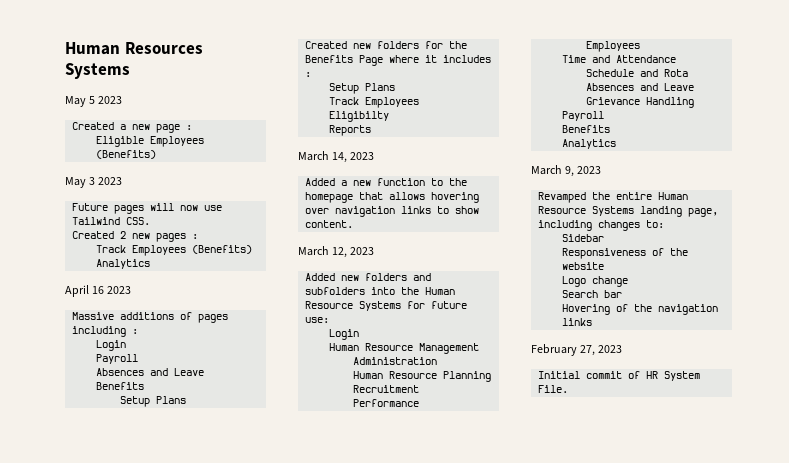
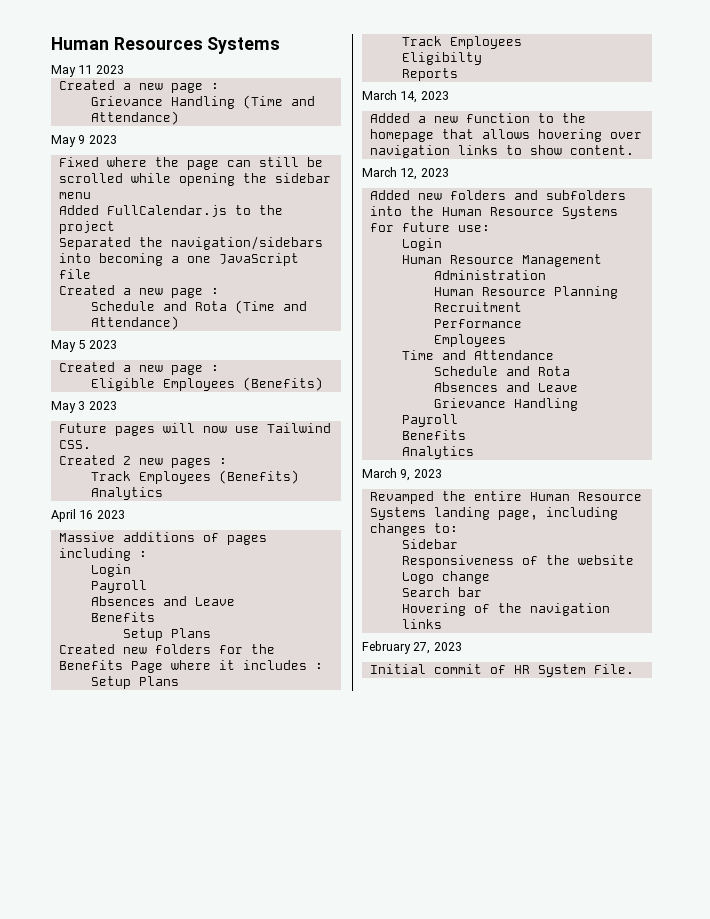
+ May 11 2023
+ Created a new page :
+ Grievance Handling (Time and Attendance)
+ May 9 2023
+ Fixed where the page can still be scrolled while opening the sidebar menu
+ Added FullCalendar.js to the project
+ Separated the navigation/sidebars into becoming a one JavaScript file
+ Created a new page :
+ Schedule and Rota (Time and Attendance)

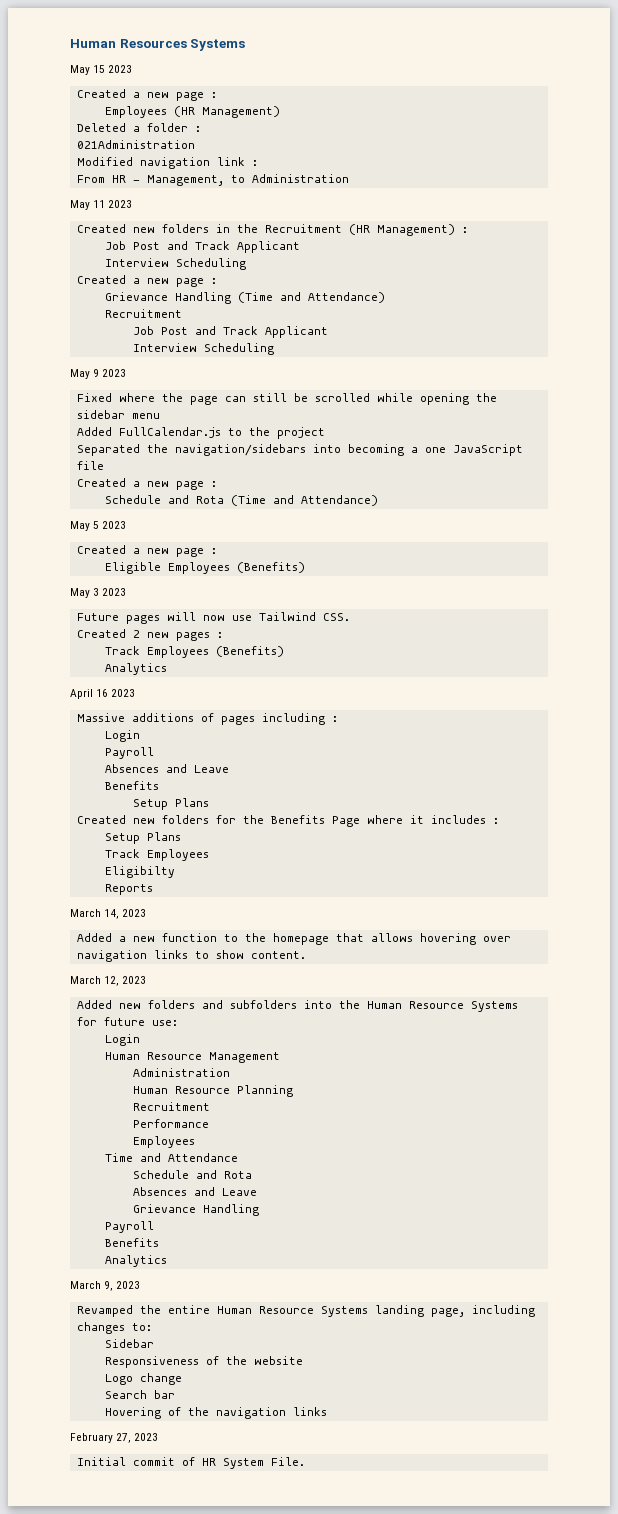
+ May 15 2023
+ Created a new page :
+ Employees (HR Management)
+ Deleted a folder :
+ 021Administration
+ Modified navigation link :
+ From HR - Management, to Administration
  May 11 2023
+ Created new folders in the Recruitment (HR Management) :
+ Job Post and Track Applicant
+ Interview Scheduling
  Grievance Handling (Time and Attendance)
+ Recruitment
+ Job Post and Track Applicant
+ Interview Scheduling

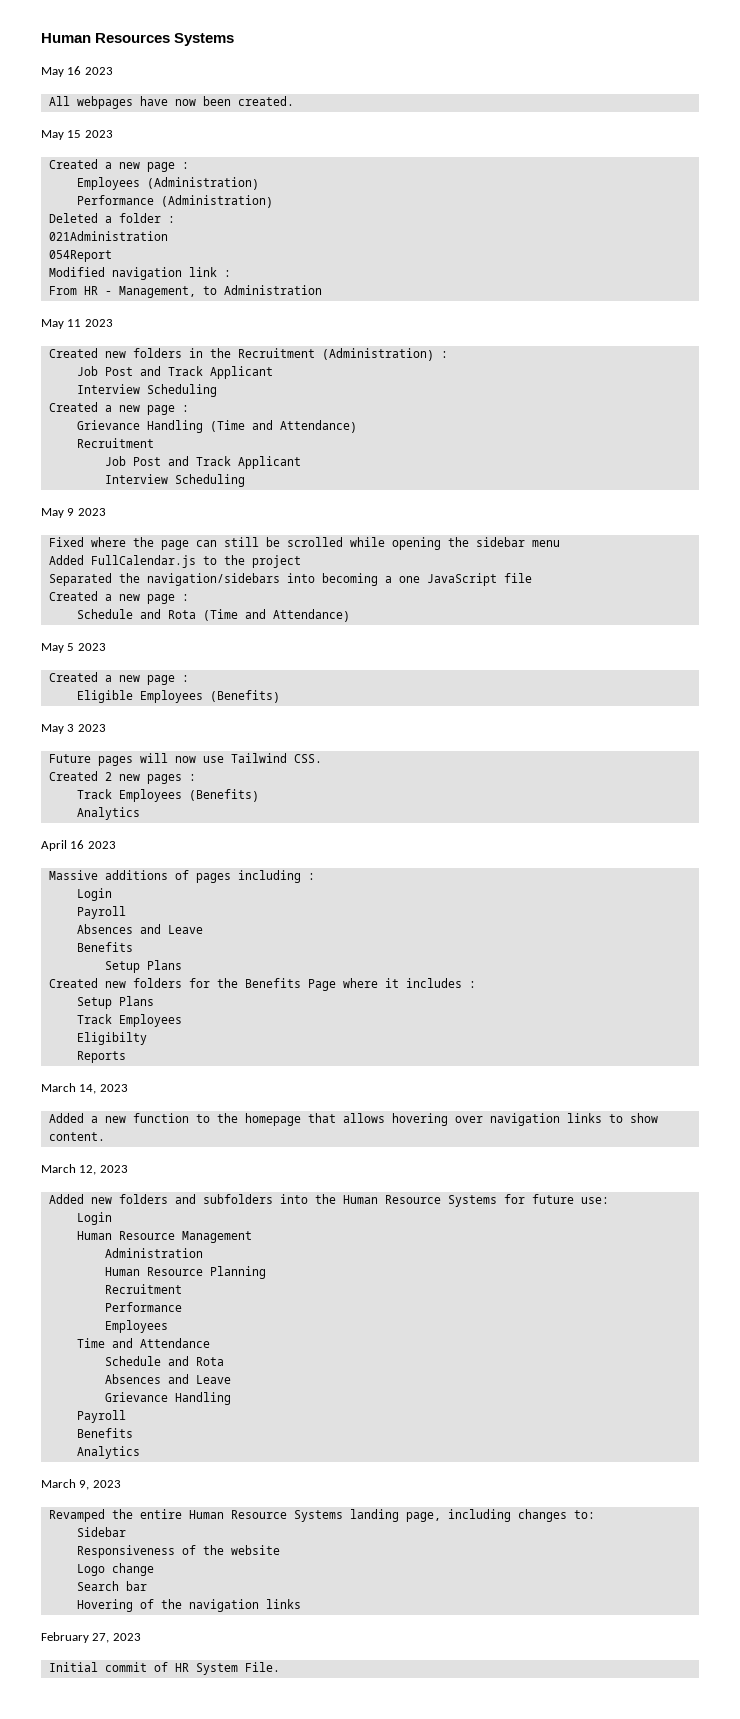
+ May 16 2023
+ All webpages have now been created.
- Employees (HR Management)
+ Employees (Administration)
+ Performance (Administration)
+ 054Report
- Created new folders in the Recruitment (HR Management) :
+ Created new folders in the Recruitment (Administration) :

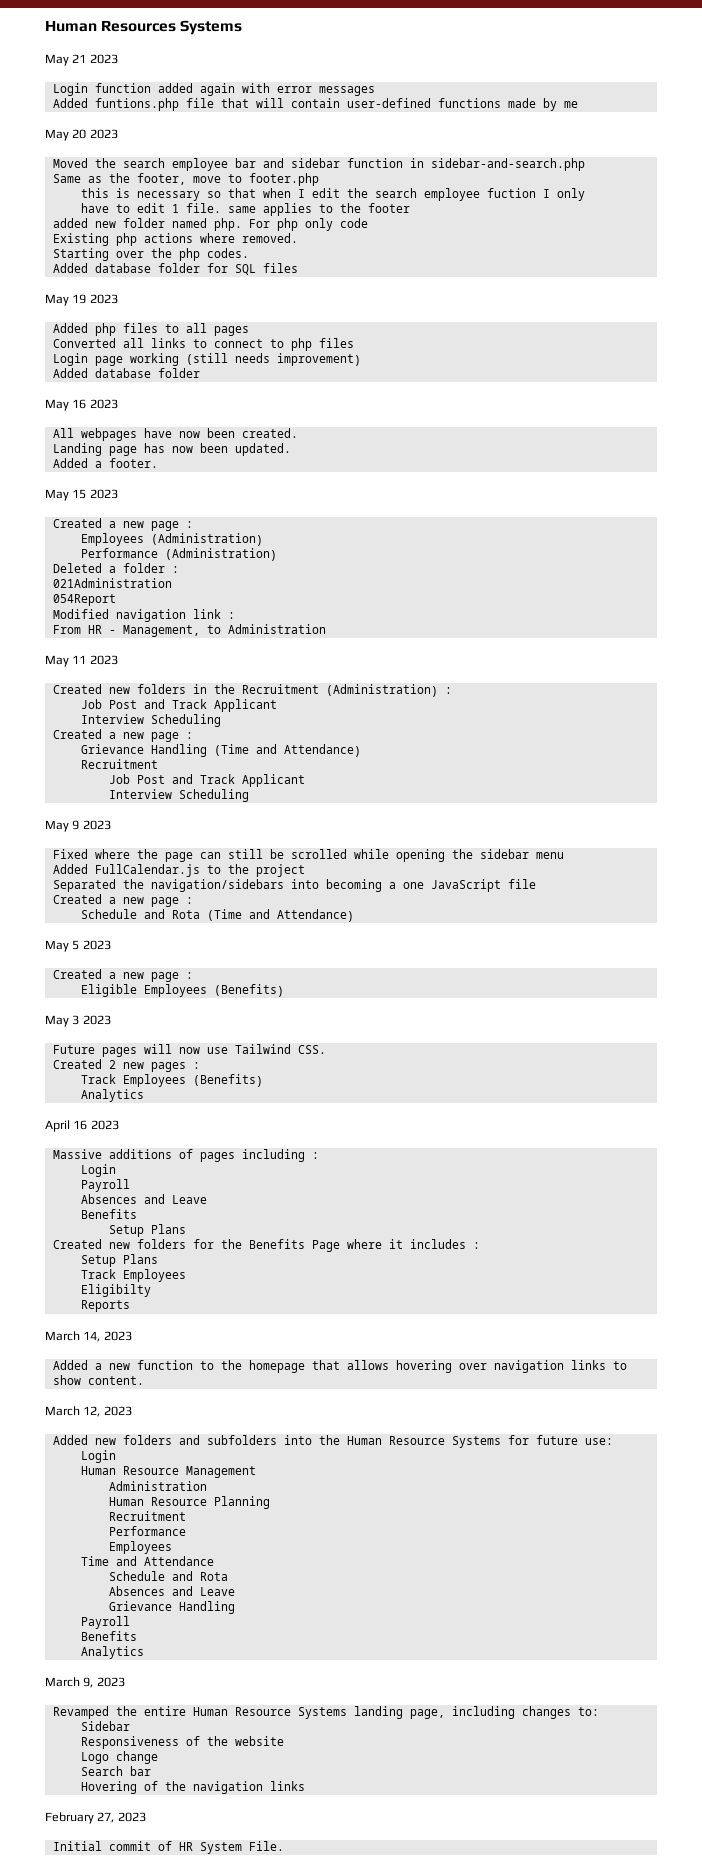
+ May 21 2023
+ Login function added again with error messages
+ Added funtions.php file that will contain user-defined functions made by me
+ May 20 2023
+ Moved the search employee bar and sidebar function in sidebar-and-search.php
+ Same as the footer, move to footer.php
+ this is necessary so that when I edit the search employee fuction I only
+ have to edit 1 file. same applies to the footer
+ added new folder named php. For php only code
+ Existing php actions where removed.
+ Starting over the php codes.
+ Added database folder for SQL files
+ May 19 2023
+ Added php files to all pages
+ Converted all links to connect to php files
+ Login page working (still needs improvement)
+ Added database folder
+ Landing page has now been updated.
+ Added a footer.

